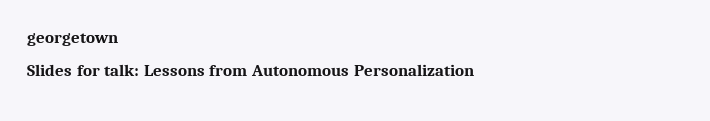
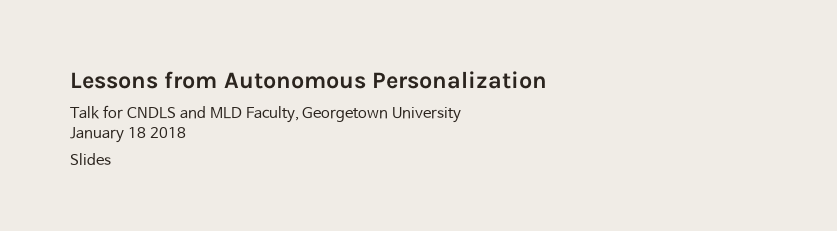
- georgetown
- Slides for talk: Lessons from Autonomous Personalization
+ Lessons from Autonomous Personalization
+ Talk for CNDLS and MLD Faculty, Georgetown University
+ January 18 2018
+ Slides

